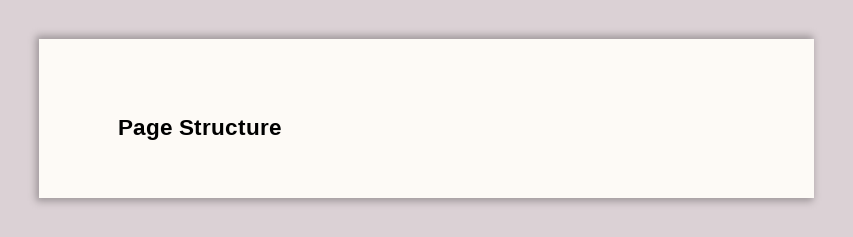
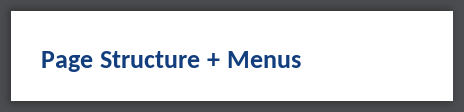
- Page Structure
+ Page Structure + Menus

